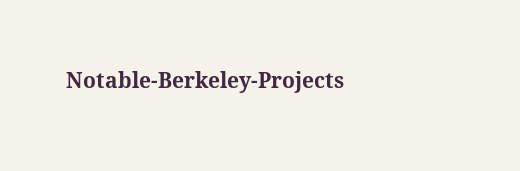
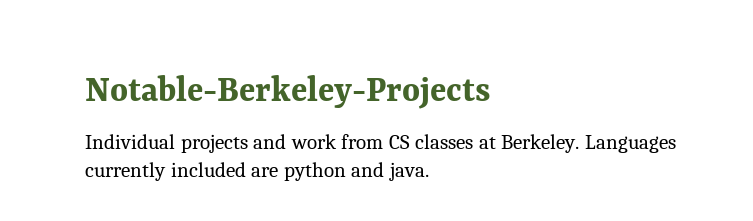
+ Individual projects and work from CS classes at Berkeley. Languages currently included are python and java.

